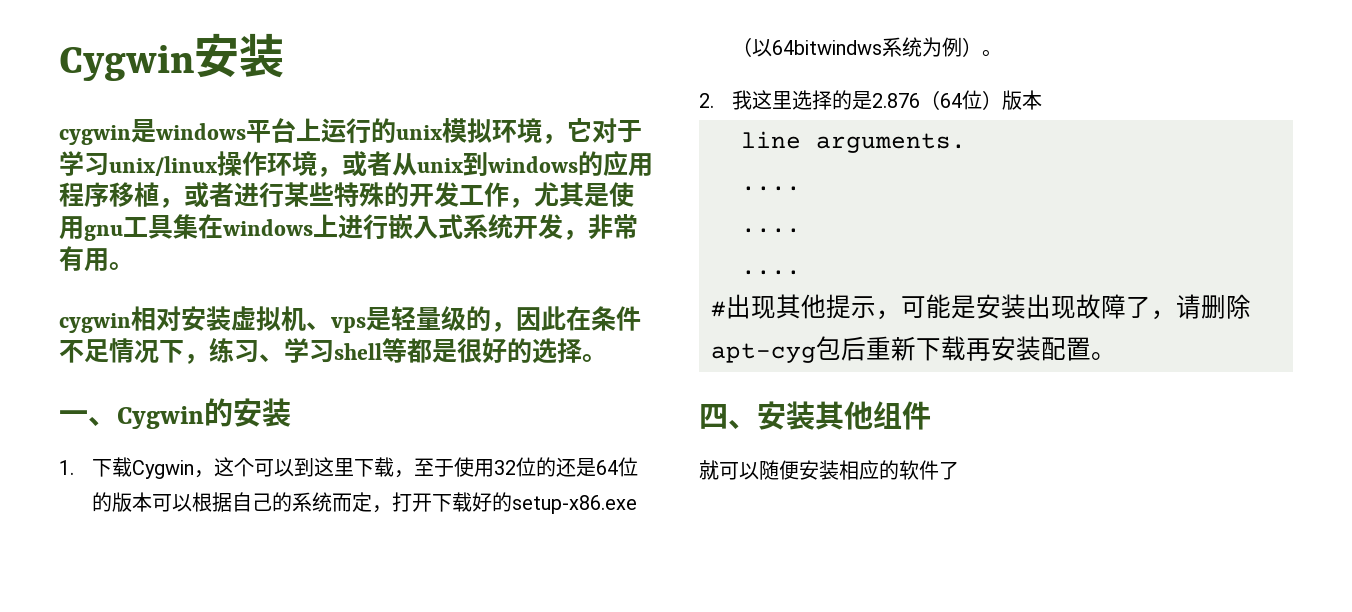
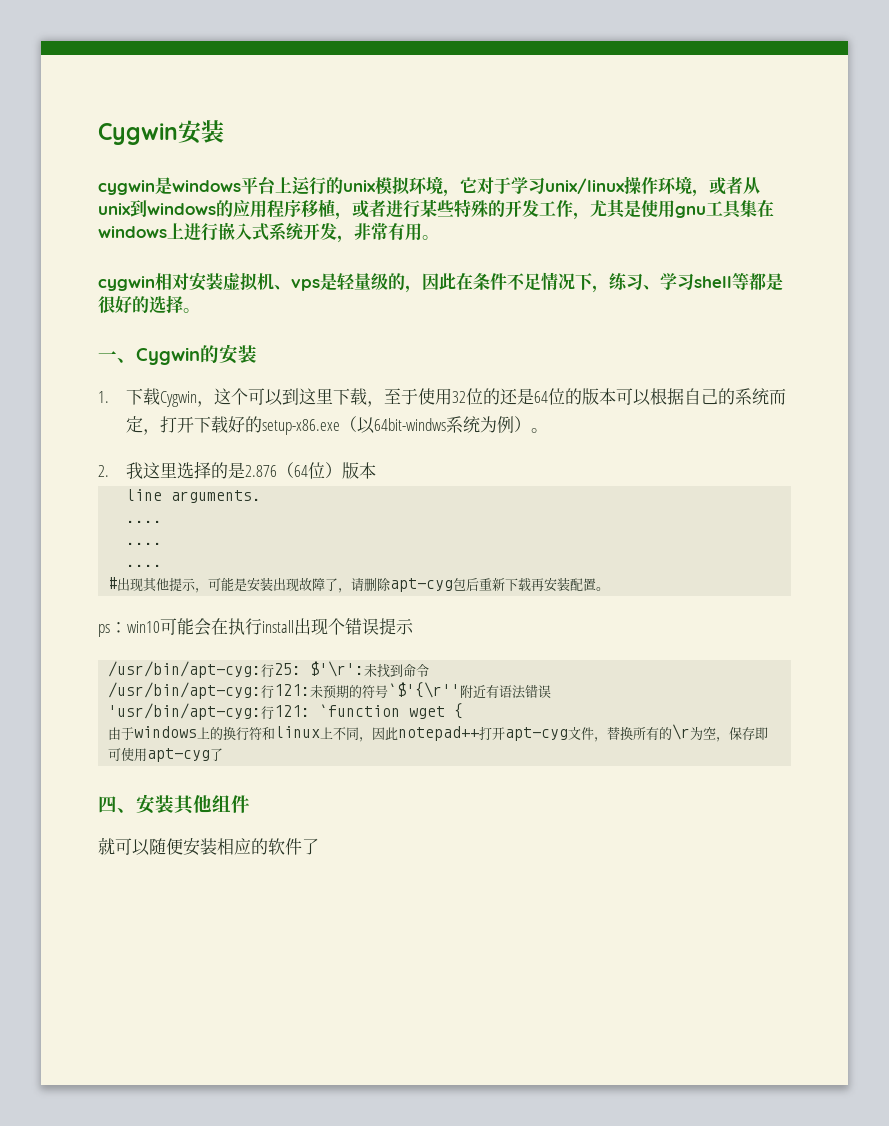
- 1.下载Cygwin，这个可以到这里下载，至于使用32位的还是64位的版本可以根据自己的系统而定，打开下载好的setup-x86.exe（以64bitwindws系统为例）。
+ 1.下载Cygwin，这个可以到这里下载，至于使用32位的还是64位的版本可以根据自己的系统而定，打开下载好的setup-x86.exe（以64bit-windws系统为例）。
+ ps：win10可能会在执行install出现个错误提示
+ /usr/bin/apt-cyg:行25: $'\r':未找到命令
+ /usr/bin/apt-cyg:行121:未预期的符号`$'{\r''附近有语法错误
+ 'usr/bin/apt-cyg:行121: `function wget {
+ 由于windows上的换行符和linux上不同，因此notepad++打开apt-cyg文件，替换所有的\r为空，保存即可使用apt-cyg了

